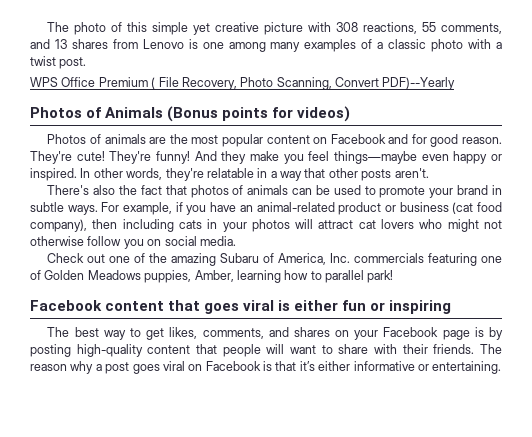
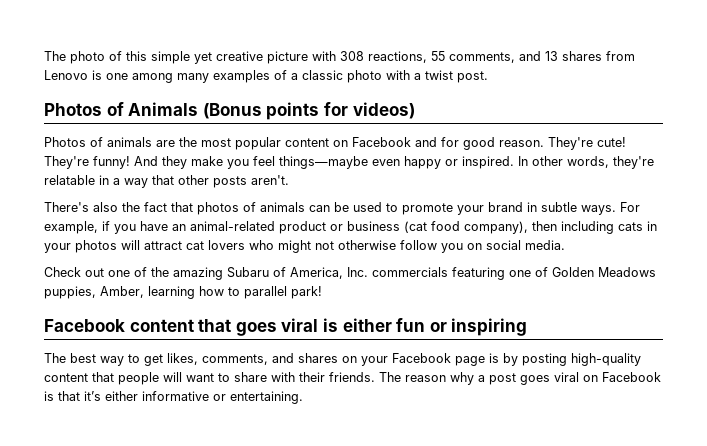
- WPS Office Premium ( File Recovery, Photo Scanning, Convert PDF)--Yearly

